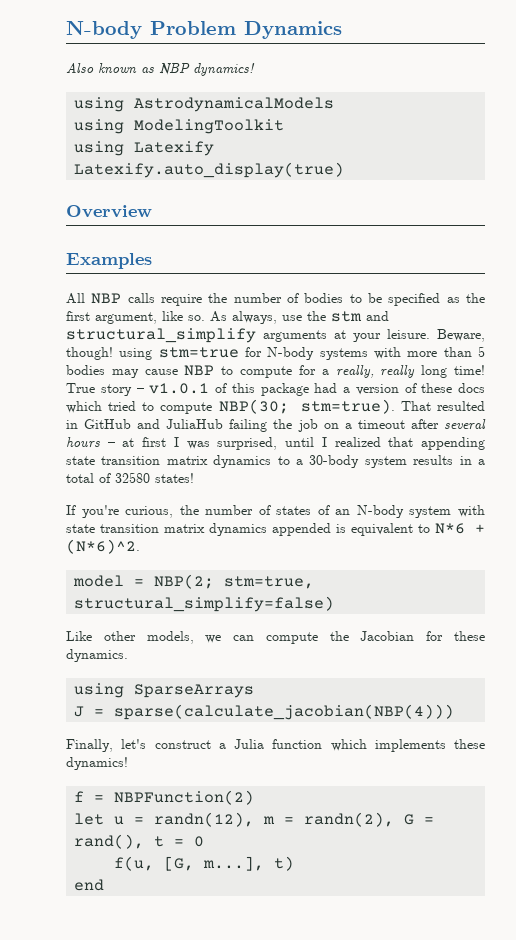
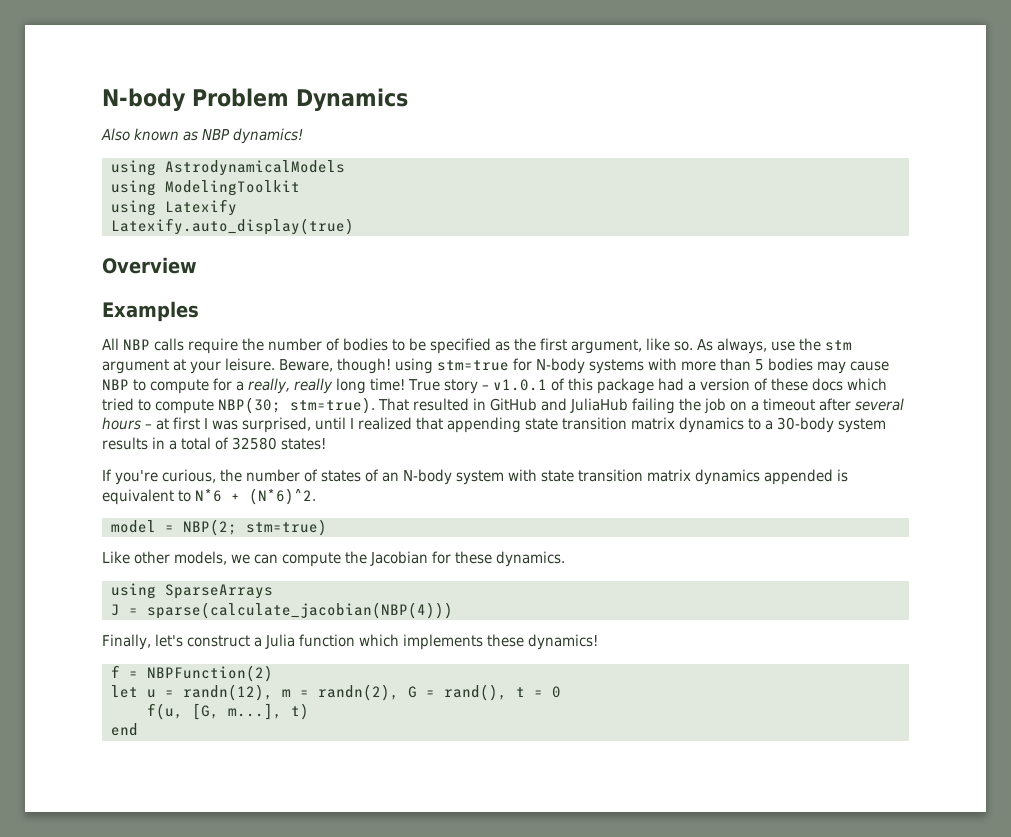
- As always, use the stm and structural_simplify arguments at your leisure.
+ As always, use the stm argument at your leisure.
- model = NBP(2; stm=true, structural_simplify=false)
+ model = NBP(2; stm=true)

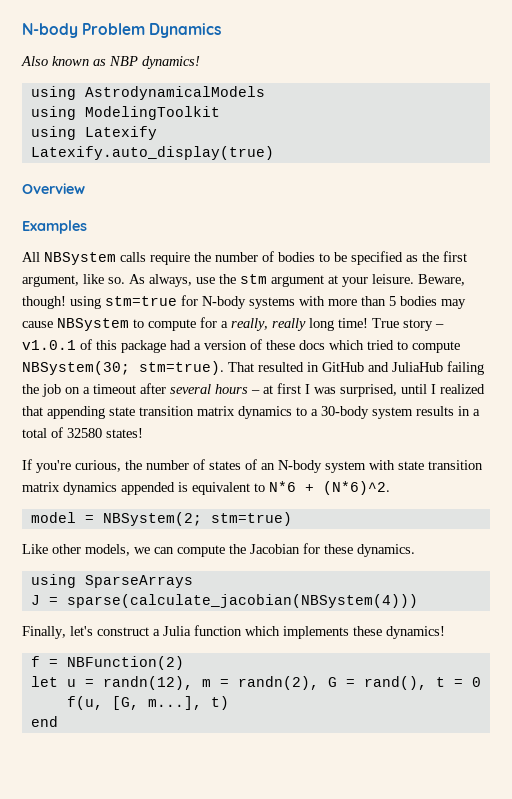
- All NBP calls require the number of bodies to be specified as the first argument, like so.
+ All NBSystem calls require the number of bodies to be specified as the first argument, like so.
- Beware, though! using stm=true for N-body systems with more than 5 bodies may cause NBP to compute for a really, really long time!
+ Beware, though! using stm=true for N-body systems with more than 5 bodies may cause NBSystem to compute for a really, really long time!
- True story – v1.0.1 of this package had a version of these docs which tried to compute NBP(30; stm=true).
+ True story – v1.0.1 of this package had a version of these docs which tried to compute NBSystem(30; stm=true).
- model = NBP(2; stm=true)
+ model = NBSystem(2; stm=true)
- J = sparse(calculate_jacobian(NBP(4)))
+ J = sparse(calculate_jacobian(NBSystem(4)))
- f = NBPFunction(2)
+ f = NBFunction(2)

